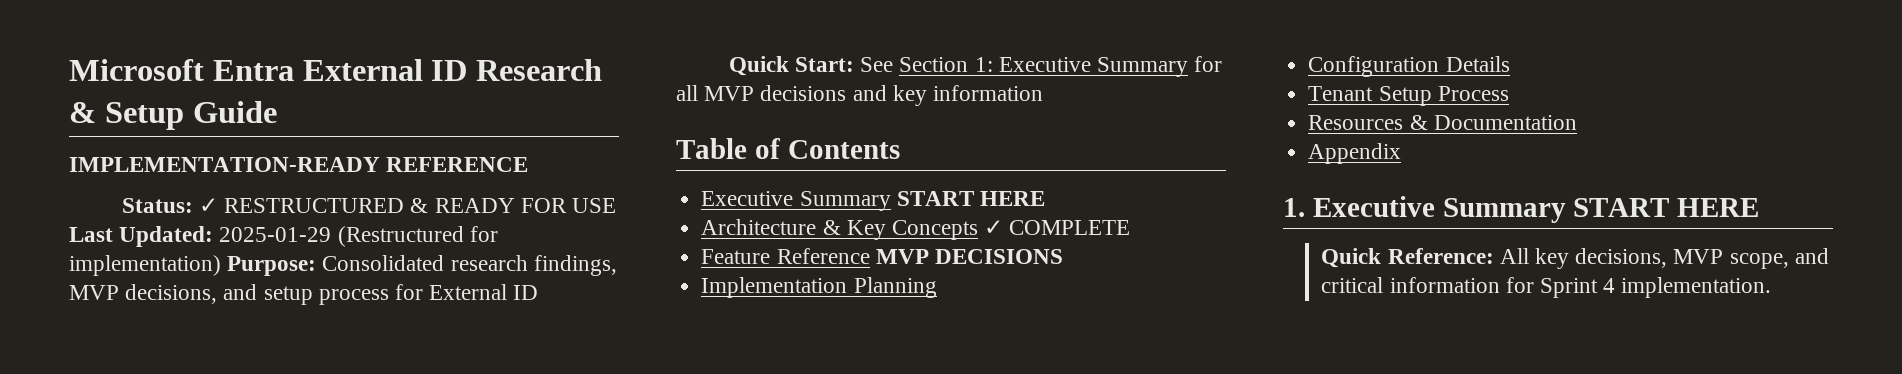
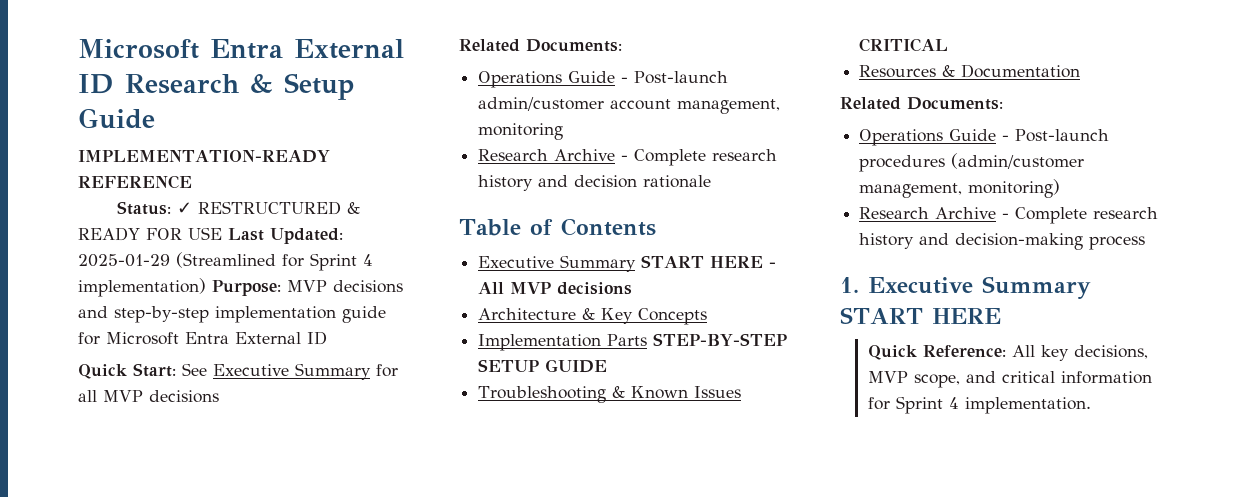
- Status: ✓ RESTRUCTURED & READY FOR USE Last Updated: 2025-01-29 (Restructured for implementation) Purpose: Consolidated research findings, MVP decisions, and setup process for External ID
+ Status: ✓ RESTRUCTURED & READY FOR USE Last Updated: 2025-01-29 (Streamlined for Sprint 4 implementation) Purpose: MVP decisions and step-by-step implementation guide for Microsoft Entra External ID
- Quick Start: See Section 1: Executive Summary for all MVP decisions and key information
+ Quick Start: See Executive Summary for all MVP decisions
+ Related Documents:
+ Operations Guide - Post-launch admin/customer account management, monitoring
+ Research Archive - Complete research history and decision rationale
  Table of Contents
- Executive Summary START HERE
+ Executive Summary START HERE - All MVP decisions
- Architecture & Key Concepts ✓ COMPLETE
- Feature Reference MVP DECISIONS
- Implementation Planning
- Configuration Details
- Tenant Setup Process
+ Architecture & Key Concepts
+ Implementation Parts STEP-BY-STEP SETUP GUIDE
+ Troubleshooting & Known Issues CRITICAL
  Resources & Documentation
- Appendix
+ Related Documents:
+ Operations Guide - Post-launch procedures (admin/customer management, monitoring)
+ Research Archive - Complete research history and decision-making process

